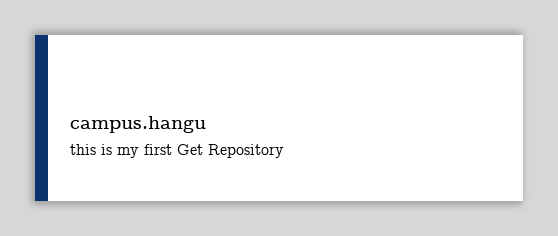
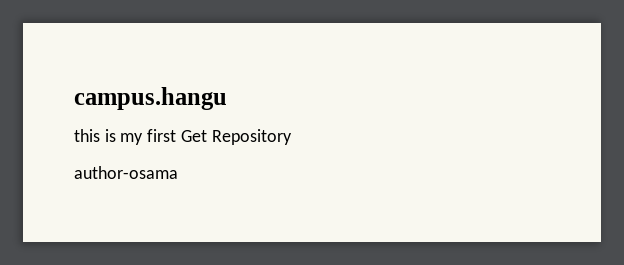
+ author-osama

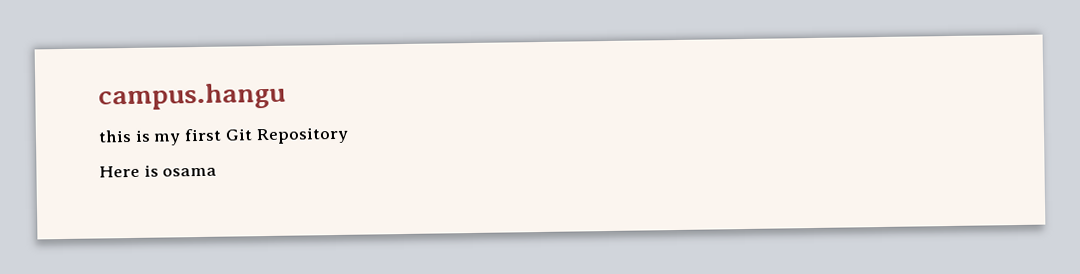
- this is my first Get Repository
+ this is my first Git Repository
- author-osama
+ Here is osama

